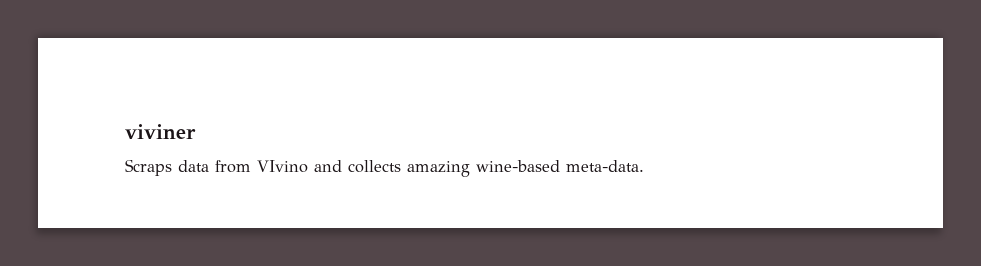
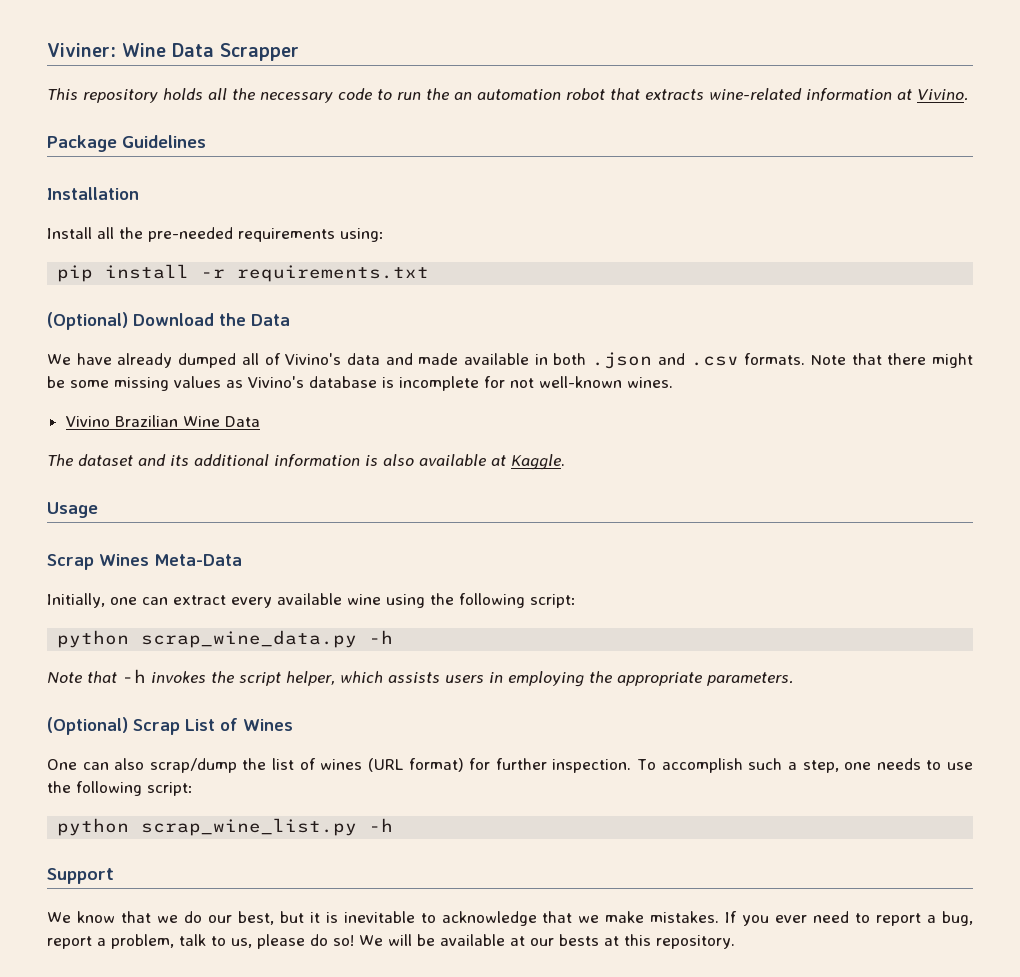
- viviner
- Scraps data from VIvino and collects amazing wine-based meta-data.
+ Viviner: Wine Data Scrapper
+ This repository holds all the necessary code to run the an automation robot that extracts wine-related information at Vivino.
+ Package Guidelines
+ Installation
+ Install all the pre-needed requirements using:
+ pip install -r requirements.txt
+ (Optional) Download the Data
+ We have already dumped all of Vivino's data and made available in both .json and .csv formats. Note that there might be some missing values as Vivino's database is incomplete for not well-known wines.
+ Vivino Brazilian Wine Data
+ The dataset and its additional information is also available at Kaggle.
+ Usage
+ Scrap Wines Meta-Data
+ Initially, one can extract every available wine using the following script:
+ python scrap_wine_data.py -h
+ Note that -h invokes the script helper, which assists users in employing the appropriate parameters.
+ (Optional) Scrap List of Wines
+ One can also scrap/dump the list of wines (URL format) for further inspection. To accomplish such a step, one needs to use the following script:
+ python scrap_wine_list.py -h
+ Support
+ We know that we do our best, but it is inevitable to acknowledge that we make mistakes. If you ever need to report a bug, report a problem, talk to us, please do so! We will be available at our bests at this repository.

